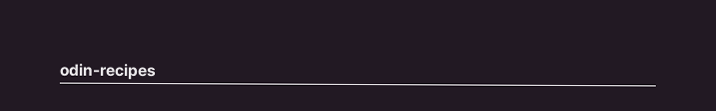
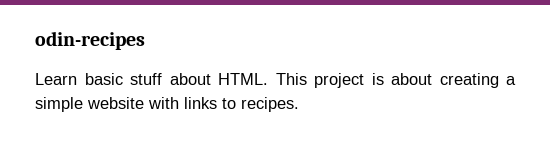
+ Learn basic stuff about HTML. This project is about creating a simple website with links to recipes.

